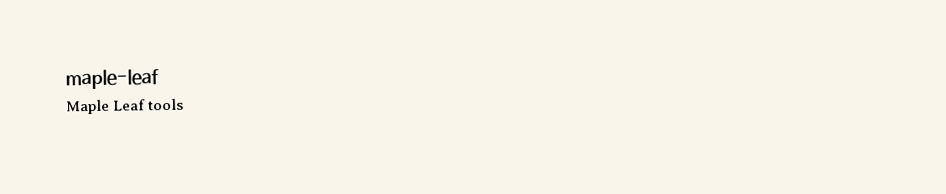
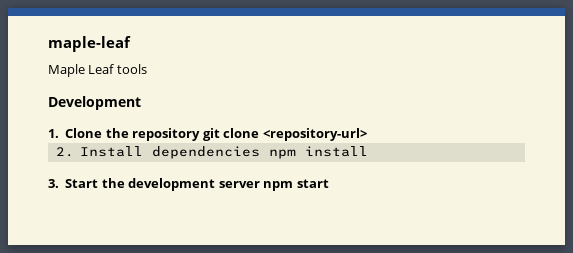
+ Development
+ 1. Clone the repository git clone <repository-url>
+ 2. Install dependencies npm install
+ 3. Start the development server npm start

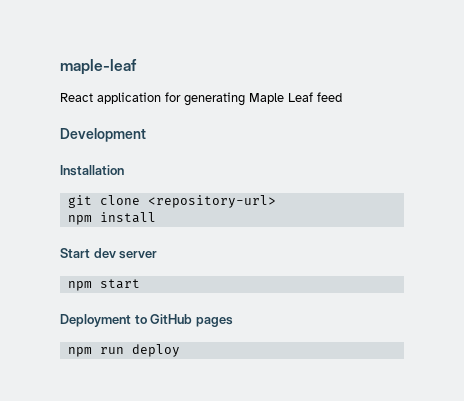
- Maple Leaf tools
+ React application for generating Maple Leaf feed
- 1. Clone the repository git clone <repository-url>
+ Installation
+ git clone <repository-url>
- 2. Install dependencies npm install
+ npm install
- 3. Start the development server npm start
+ Start dev server
+ npm start
+ Deployment to GitHub pages
+ npm run deploy

